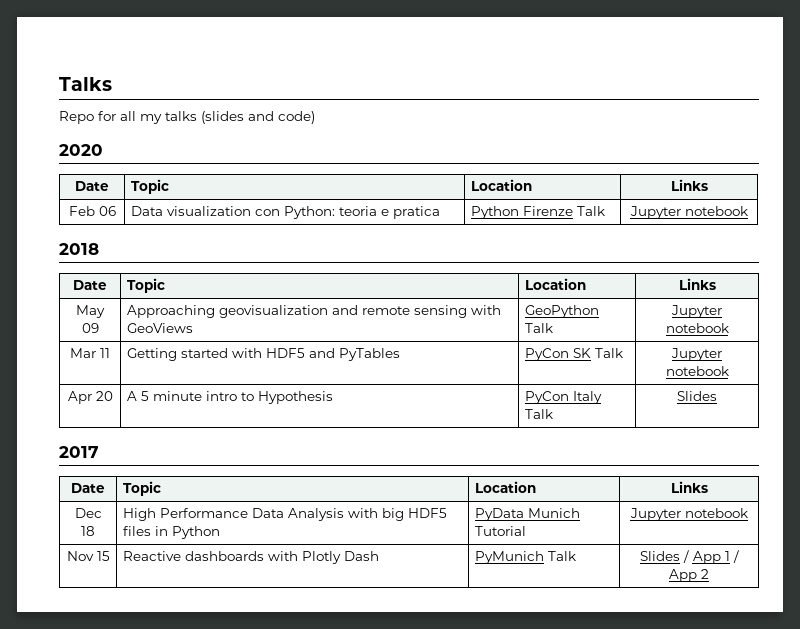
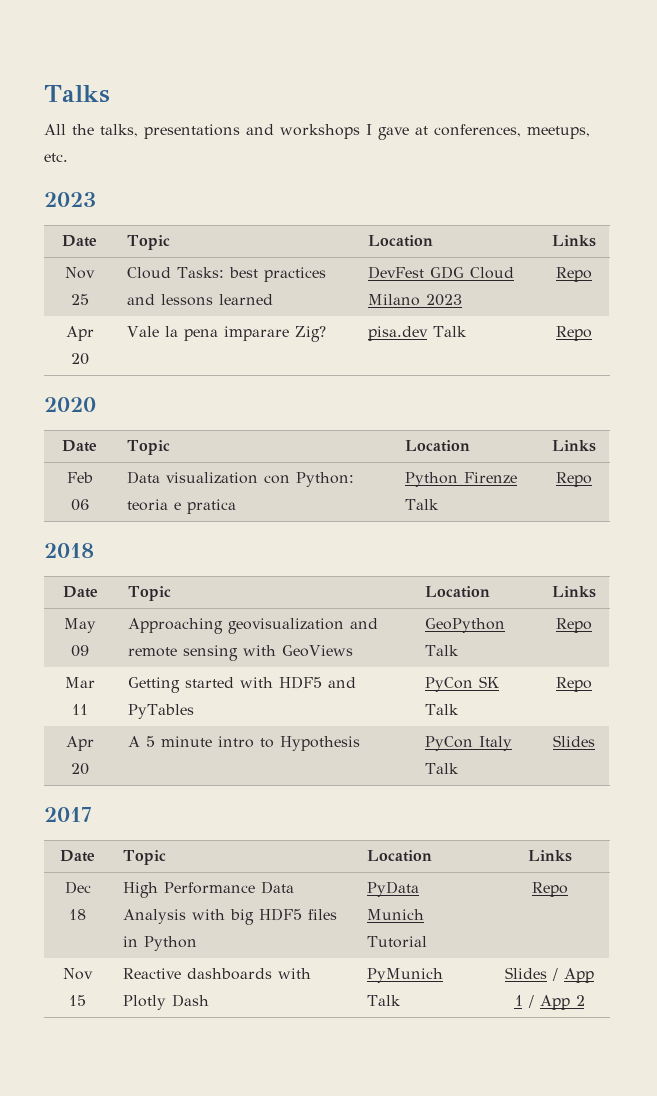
- Repo for all my talks (slides and code)
+ All the talks, presentations and workshops I gave at conferences, meetups, etc.
+ 2023
+ Date | Topic | Location | Links
+ Nov 25 | Cloud Tasks: best practices and lessons learned | DevFest GDG Cloud Milano 2023 | Repo
+ Apr 20 | Vale la pena imparare Zig? | pisa.dev Talk | Repo
- Feb 06 | Data visualization con Python: teoria e pratica | Python Firenze Talk | Jupyter notebook
+ Feb 06 | Data visualization con Python: teoria e pratica | Python Firenze Talk | Repo
- May 09 | Approaching geovisualization and remote sensing with GeoViews | GeoPython Talk | Jupyter notebook
+ May 09 | Approaching geovisualization and remote sensing with GeoViews | GeoPython Talk | Repo
- Mar 11 | Getting started with HDF5 and PyTables | PyCon SK Talk | Jupyter notebook
+ Mar 11 | Getting started with HDF5 and PyTables | PyCon SK Talk | Repo
- Dec 18 | High Performance Data Analysis with big HDF5 files in Python | PyData Munich Tutorial | Jupyter notebook
+ Dec 18 | High Performance Data Analysis with big HDF5 files in Python | PyData Munich Tutorial | Repo

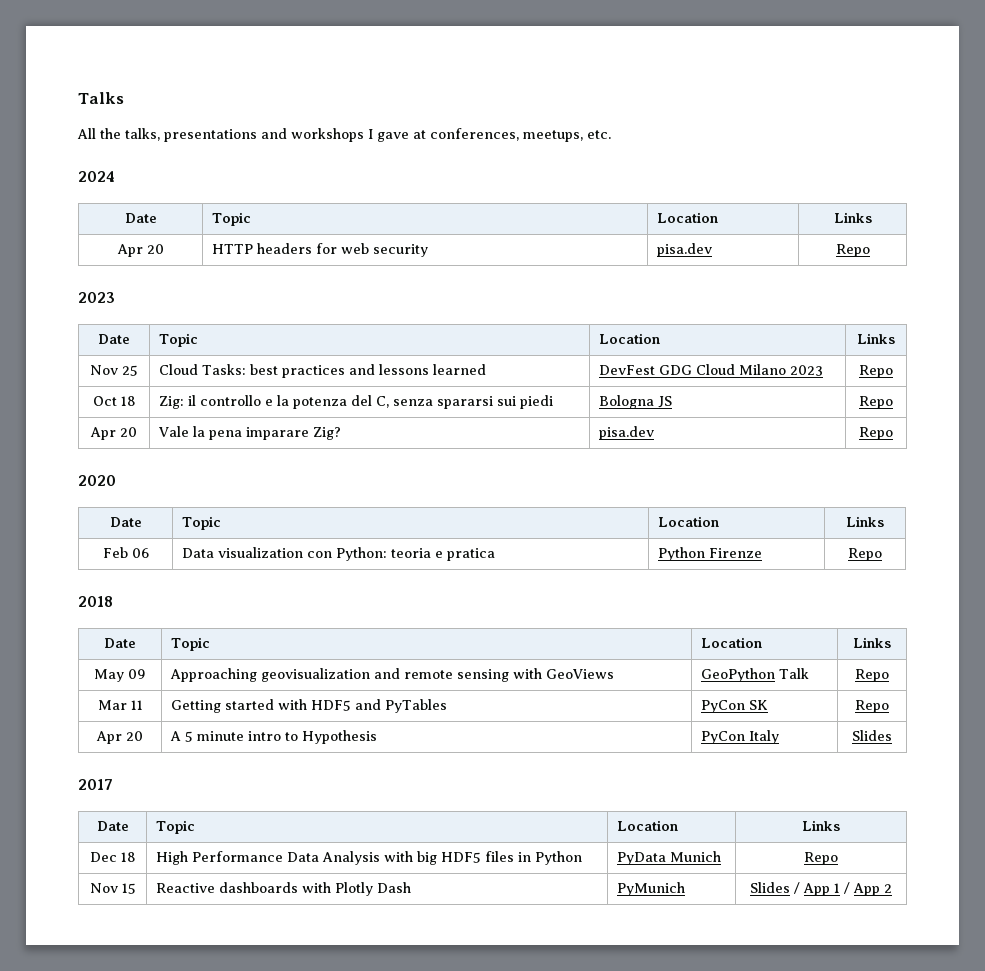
+ 2024
+ Date | Topic | Location | Links
+ Apr 20 | HTTP headers for web security | pisa.dev | Repo
+ Oct 18 | Zig: il controllo e la potenza del C, senza spararsi sui piedi | Bologna JS | Repo
- Apr 20 | Vale la pena imparare Zig? | pisa.dev Talk | Repo
+ Apr 20 | Vale la pena imparare Zig? | pisa.dev | Repo
- Feb 06 | Data visualization con Python: teoria e pratica | Python Firenze Talk | Repo
+ Feb 06 | Data visualization con Python: teoria e pratica | Python Firenze | Repo
- Mar 11 | Getting started with HDF5 and PyTables | PyCon SK Talk | Repo
+ Mar 11 | Getting started with HDF5 and PyTables | PyCon SK | Repo
- Apr 20 | A 5 minute intro to Hypothesis | PyCon Italy Talk | Slides
+ Apr 20 | A 5 minute intro to Hypothesis | PyCon Italy | Slides
- Dec 18 | High Performance Data Analysis with big HDF5 files in Python | PyData Munich Tutorial | Repo
+ Dec 18 | High Performance Data Analysis with big HDF5 files in Python | PyData Munich | Repo
- Nov 15 | Reactive dashboards with Plotly Dash | PyMunich Talk | Slides / App 1 / App 2
+ Nov 15 | Reactive dashboards with Plotly Dash | PyMunich | Slides / App 1 / App 2

